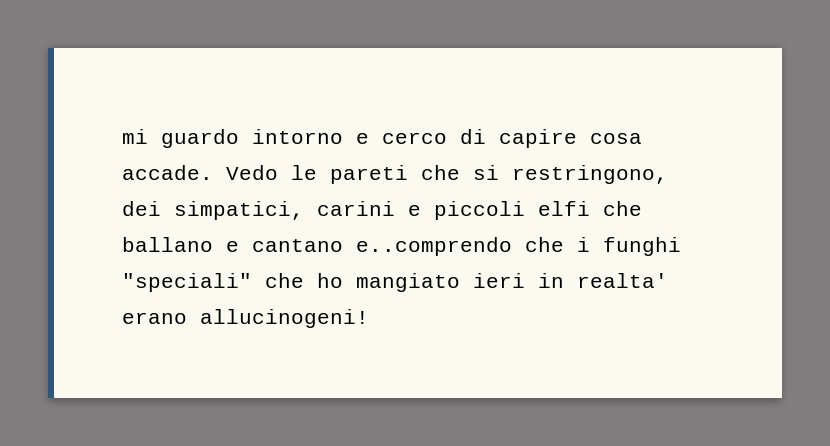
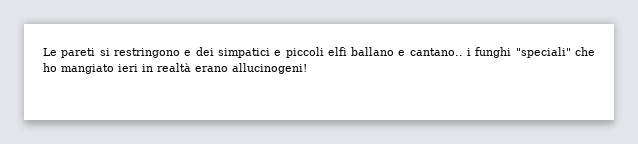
- mi guardo intorno e cerco di capire cosa accade. Vedo le pareti che si restringono, dei simpatici, carini e piccoli elfi che ballano e cantano e..comprendo che i funghi "speciali" che ho mangiato ieri in realta' erano allucinogeni!
+ Le pareti si restringono e dei simpatici e piccoli elfi ballano e cantano.. i funghi "speciali" che ho mangiato ieri in realtà erano allucinogeni!

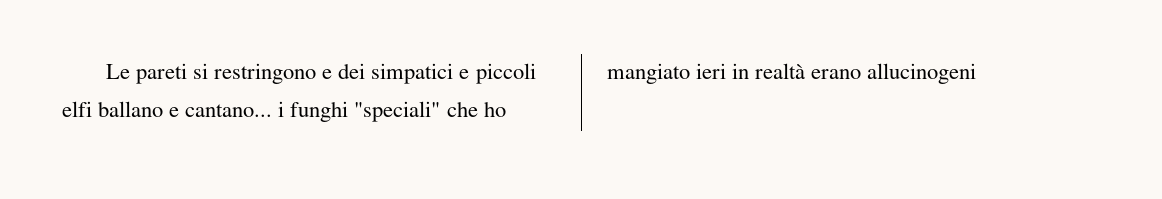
- Le pareti si restringono e dei simpatici e piccoli elfi ballano e cantano.. i funghi "speciali" che ho mangiato ieri in realtà erano allucinogeni!
+ Le pareti si restringono e dei simpatici e piccoli elfi ballano e cantano... i funghi "speciali" che ho mangiato ieri in realtà erano allucinogeni

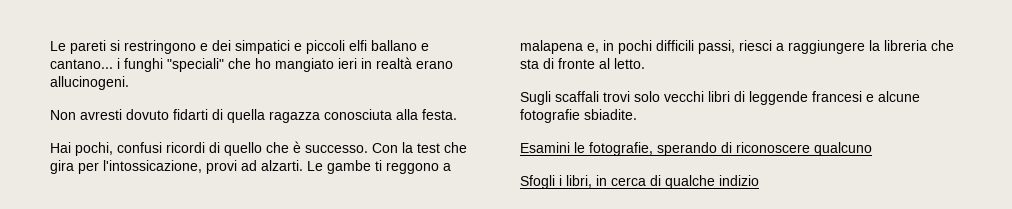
- Le pareti si restringono e dei simpatici e piccoli elfi ballano e cantano... i funghi "speciali" che ho mangiato ieri in realtà erano allucinogeni
+ Le pareti si restringono e dei simpatici e piccoli elfi ballano e cantano... i funghi "speciali" che ho mangiato ieri in realtà erano allucinogeni.
+ Non avresti dovuto fidarti di quella ragazza conosciuta alla festa.
+ Hai pochi, confusi ricordi di quello che è successo. Con la test che gira per l'intossicazione, provi ad alzarti. Le gambe ti reggono a malapena e, in pochi difficili passi, riesci a raggiungere la libreria che sta di fronte al letto.
+ Sugli scaffali trovi solo vecchi libri di leggende francesi e alcune fotografie sbiadite.
+ Esamini le fotografie, sperando di riconoscere qualcuno
+ Sfogli i libri, in cerca di qualche indizio

